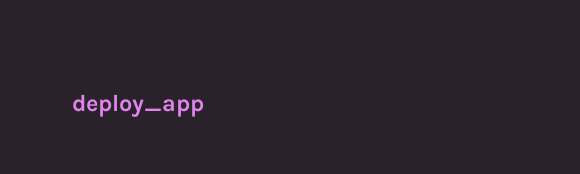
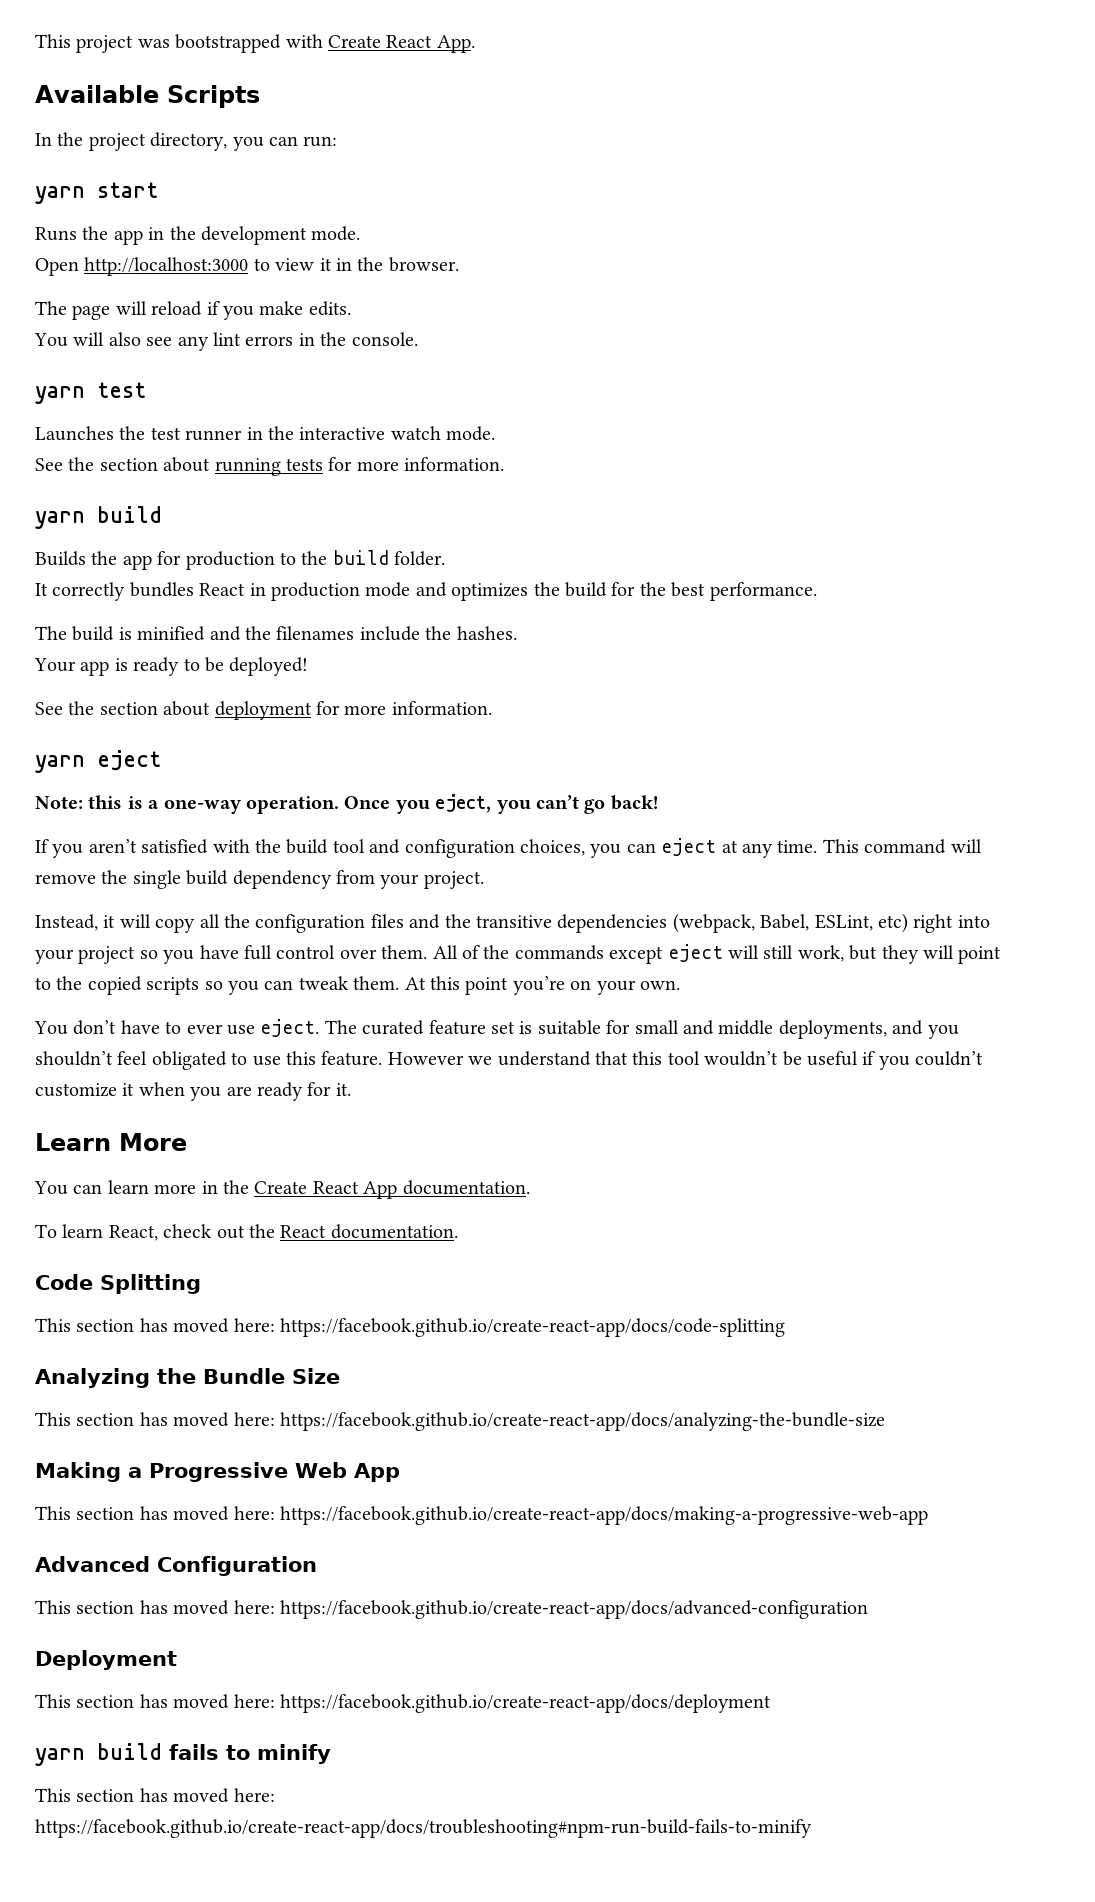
- deploy_app
+ This project was bootstrapped with Create React App.
+ Available Scripts
+ In the project directory, you can run:
+ yarn start
+ Runs the app in the development mode.
+ Open http://localhost:3000 to view it in the browser.
+ The page will reload if you make edits.
+ You will also see any lint errors in the console.
+ yarn test
+ Launches the test runner in the interactive watch mode.
+ See the section about running tests for more information.
+ yarn build
+ Builds the app for production to the build folder.
+ It correctly bundles React in production mode and optimizes the build for the best performance.
+ The build is minified and the filenames include the hashes.
+ Your app is ready to be deployed!
+ See the section about deployment for more information.
+ yarn eject
+ Note: this is a one-way operation. Once you eject, you can’t go back!
+ If you aren’t satisfied with the build tool and configuration choices, you can eject at any time. This command will remove the single build dependency from your project.
+ Instead, it will copy all the configuration files and the transitive dependencies (webpack, Babel, ESLint, etc) right into your project so you have full control over them. All of the commands except eject will still work, but they will point to the copied scripts so you can tweak them. At this point you’re on your own.
+ You don’t have to ever use eject. The curated feature set is suitable for small and middle deployments, and you shouldn’t feel obligated to use this feature. However we understand that this tool wouldn’t be useful if you couldn’t customize it when you are ready for it.
+ Learn More
+ You can learn more in the Create React App documentation.
+ To learn React, check out the React documentation.
+ Code Splitting
+ This section has moved here: https://facebook.github.io/create-react-app/docs/code-splitting
+ Analyzing the Bundle Size
+ This section has moved here: https://facebook.github.io/create-react-app/docs/analyzing-the-bundle-size
+ Making a Progressive Web App
+ This section has moved here: https://facebook.github.io/create-react-app/docs/making-a-progressive-web-app
+ Advanced Configuration
+ This section has moved here: https://facebook.github.io/create-react-app/docs/advanced-configuration
+ Deployment
+ This section has moved here: https://facebook.github.io/create-react-app/docs/deployment
+ yarn build fails to minify
+ This section has moved here: https://facebook.github.io/create-react-app/docs/troubleshooting#npm-run-build-fails-to-minify

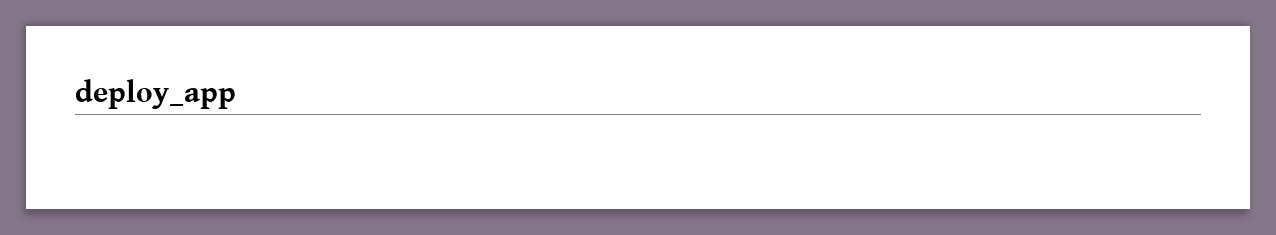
- This project was bootstrapped with Create React App.
- Available Scripts
- In the project directory, you can run:
- yarn start
- Runs the app in the development mode.
- Open http://localhost:3000 to view it in the browser.
- The page will reload if you make edits.
- You will also see any lint errors in the console.
- yarn test
- Launches the test runner in the interactive watch mode.
- See the section about running tests for more information.
- yarn build
- Builds the app for production to the build folder.
- It correctly bundles React in production mode and optimizes the build for the best performance.
- The build is minified and the filenames include the hashes.
- Your app is ready to be deployed!
- See the section about deployment for more information.
- yarn eject
- Note: this is a one-way operation. Once you eject, you can’t go back!
- If you aren’t satisfied with the build tool and configuration choices, you can eject at any time. This command will remove the single build dependency from your project.
- Instead, it will copy all the configuration files and the transitive dependencies (webpack, Babel, ESLint, etc) right into your project so you have full control over them. All of the commands except eject will still work, but they will point to the copied scripts so you can tweak them. At this point you’re on your own.
- You don’t have to ever use eject. The curated feature set is suitable for small and middle deployments, and you shouldn’t feel obligated to use this feature. However we understand that this tool wouldn’t be useful if you couldn’t customize it when you are ready for it.
- Learn More
- You can learn more in the Create React App documentation.
- To learn React, check out the React documentation.
- Code Splitting
- This section has moved here: https://facebook.github.io/create-react-app/docs/code-splitting
- Analyzing the Bundle Size
- This section has moved here: https://facebook.github.io/create-react-app/docs/analyzing-the-bundle-size
- Making a Progressive Web App
- This section has moved here: https://facebook.github.io/create-react-app/docs/making-a-progressive-web-app
- Advanced Configuration
- This section has moved here: https://facebook.github.io/create-react-app/docs/advanced-configuration
- Deployment
- This section has moved here: https://facebook.github.io/create-react-app/docs/deployment
- yarn build fails to minify
- This section has moved here: https://facebook.github.io/create-react-app/docs/troubleshooting#npm-run-build-fails-to-minify
+ deploy_app

